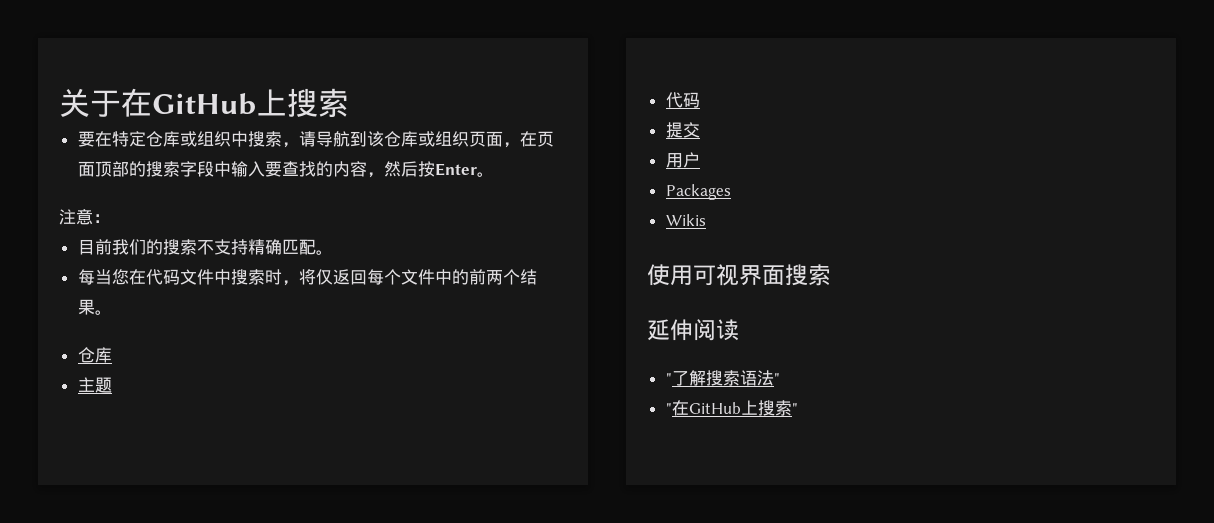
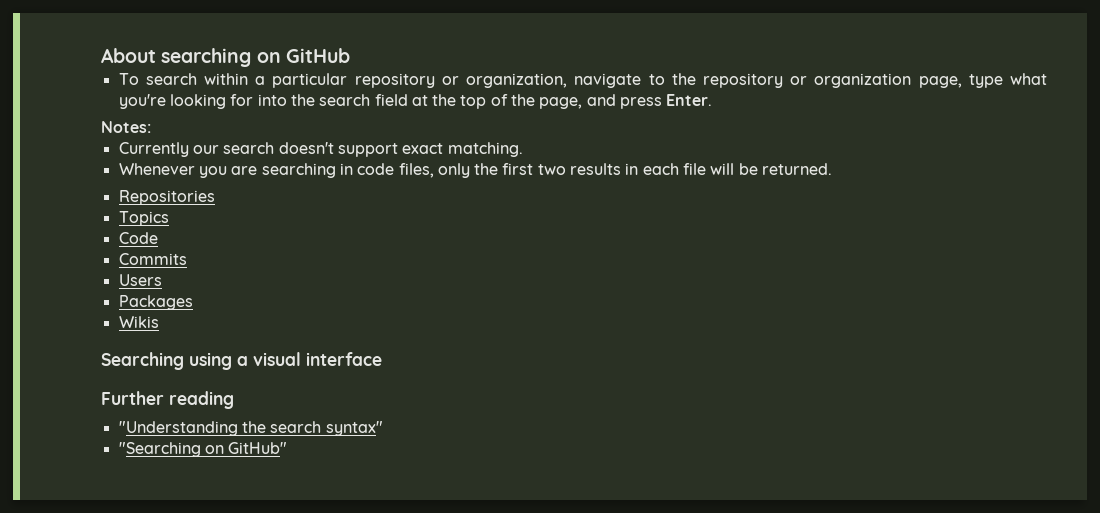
- 关于在GitHub上搜索
- 要在特定仓库或组织中搜索，请导航到该仓库或组织页面，在页面顶部的搜索字段中输入要查找的内容，然后按Enter。
- 注意：
- 目前我们的搜索不支持精确匹配。
- 每当您在代码文件中搜索时，将仅返回每个文件中的前两个结果。
- 仓库
- 主题
- 代码
- 提交
- 用户
+ About searching on GitHub
+ To search within a particular repository or organization, navigate to the repository or organization page, type what you're looking for into the search field at the top of the page, and press Enter.
+ Notes:
+ Currently our search doesn't support exact matching.
+ Whenever you are searching in code files, only the first two results in each file will be returned.
+ Repositories
+ Topics
+ Code
+ Commits
+ Users
  Packages
  Wikis
- 使用可视界面搜索
- 延伸阅读
- "了解搜索语法"
- "在GitHub上搜索"
+ Searching using a visual interface
+ Further reading
+ "Understanding the search syntax"
+ "Searching on GitHub"

